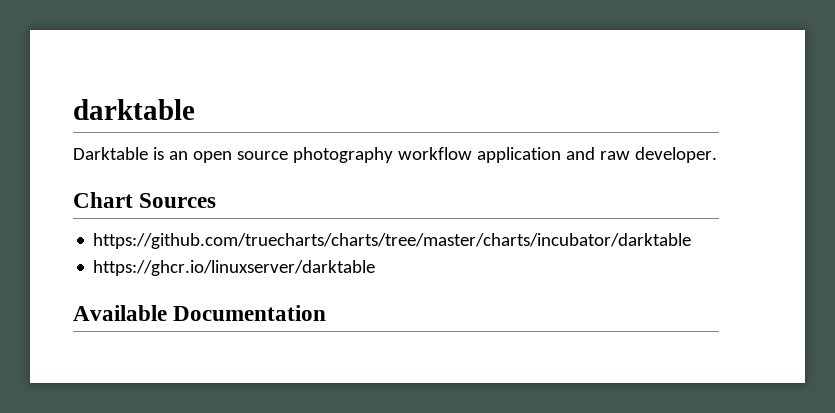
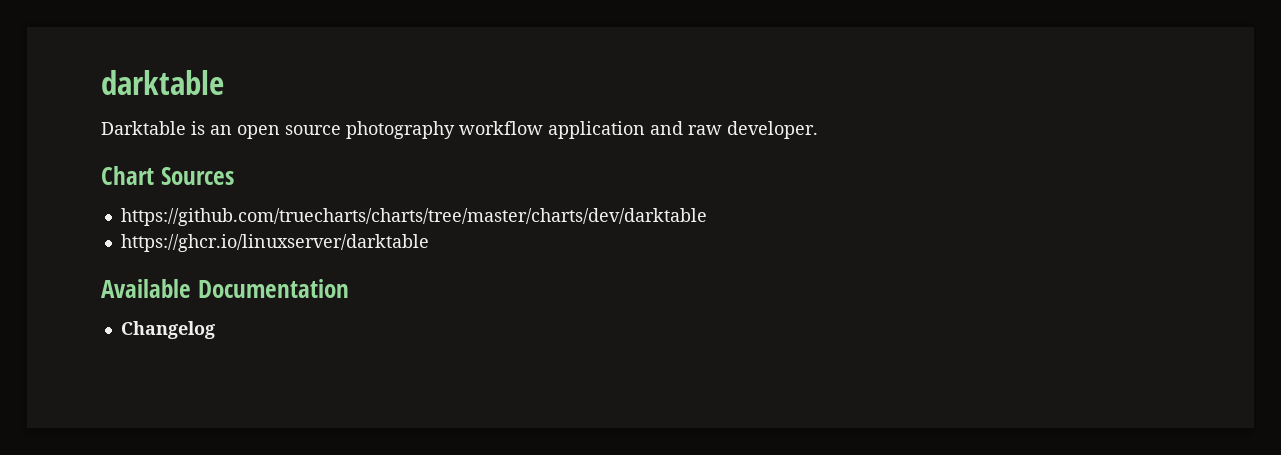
- https://github.com/truecharts/charts/tree/master/charts/incubator/darktable
+ https://github.com/truecharts/charts/tree/master/charts/dev/darktable
+ Changelog

